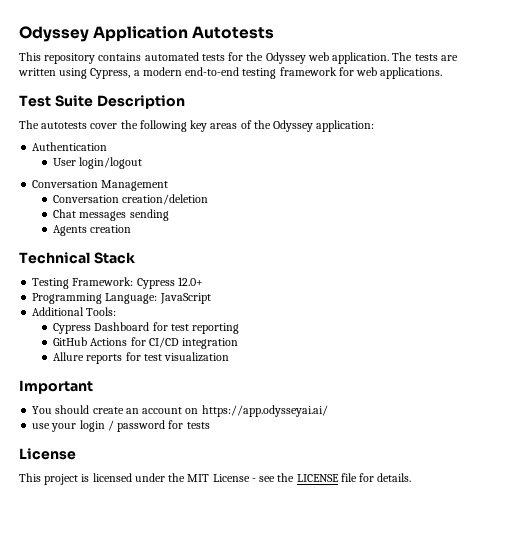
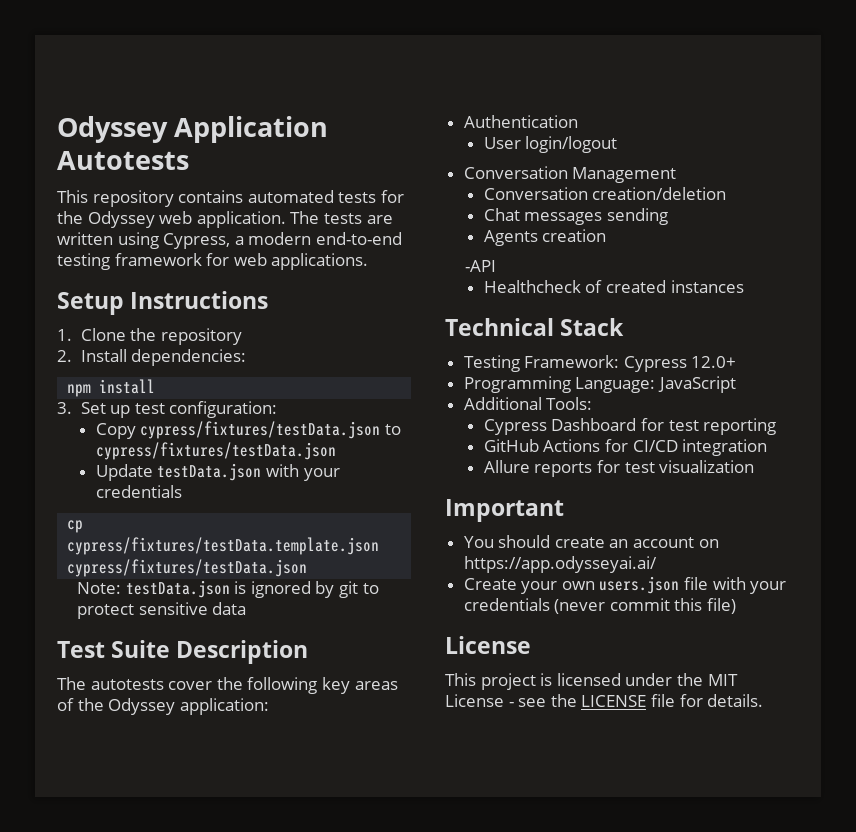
+ Setup Instructions
+ 1. Clone the repository
+ 2. Install dependencies:
+ npm install
+ 3. Set up test configuration:
+ Copy cypress/fixtures/testData.json to cypress/fixtures/testData.json
+ Update testData.json with your credentials
+ cp cypress/fixtures/testData.template.json cypress/fixtures/testData.json
+ Note: testData.json is ignored by git to protect sensitive data
+ -API
+ Healthcheck of created instances
- use your login / password for tests
+ Create your own users.json file with your credentials (never commit this file)

